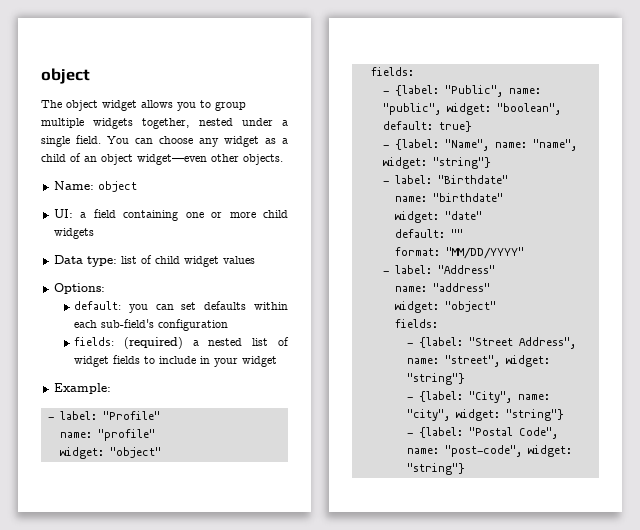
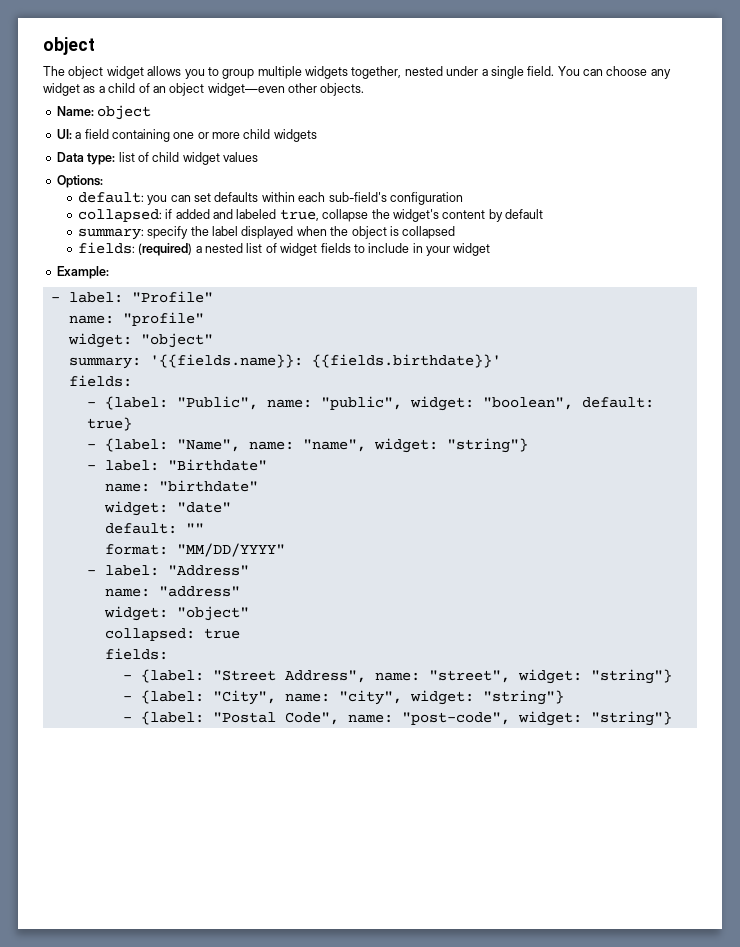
+ collapsed: if added and labeled true, collapse the widget's content by default
+ summary: specify the label displayed when the object is collapsed
+ summary: '{{fields.name}}: {{fields.birthdate}}'
+ collapsed: true

